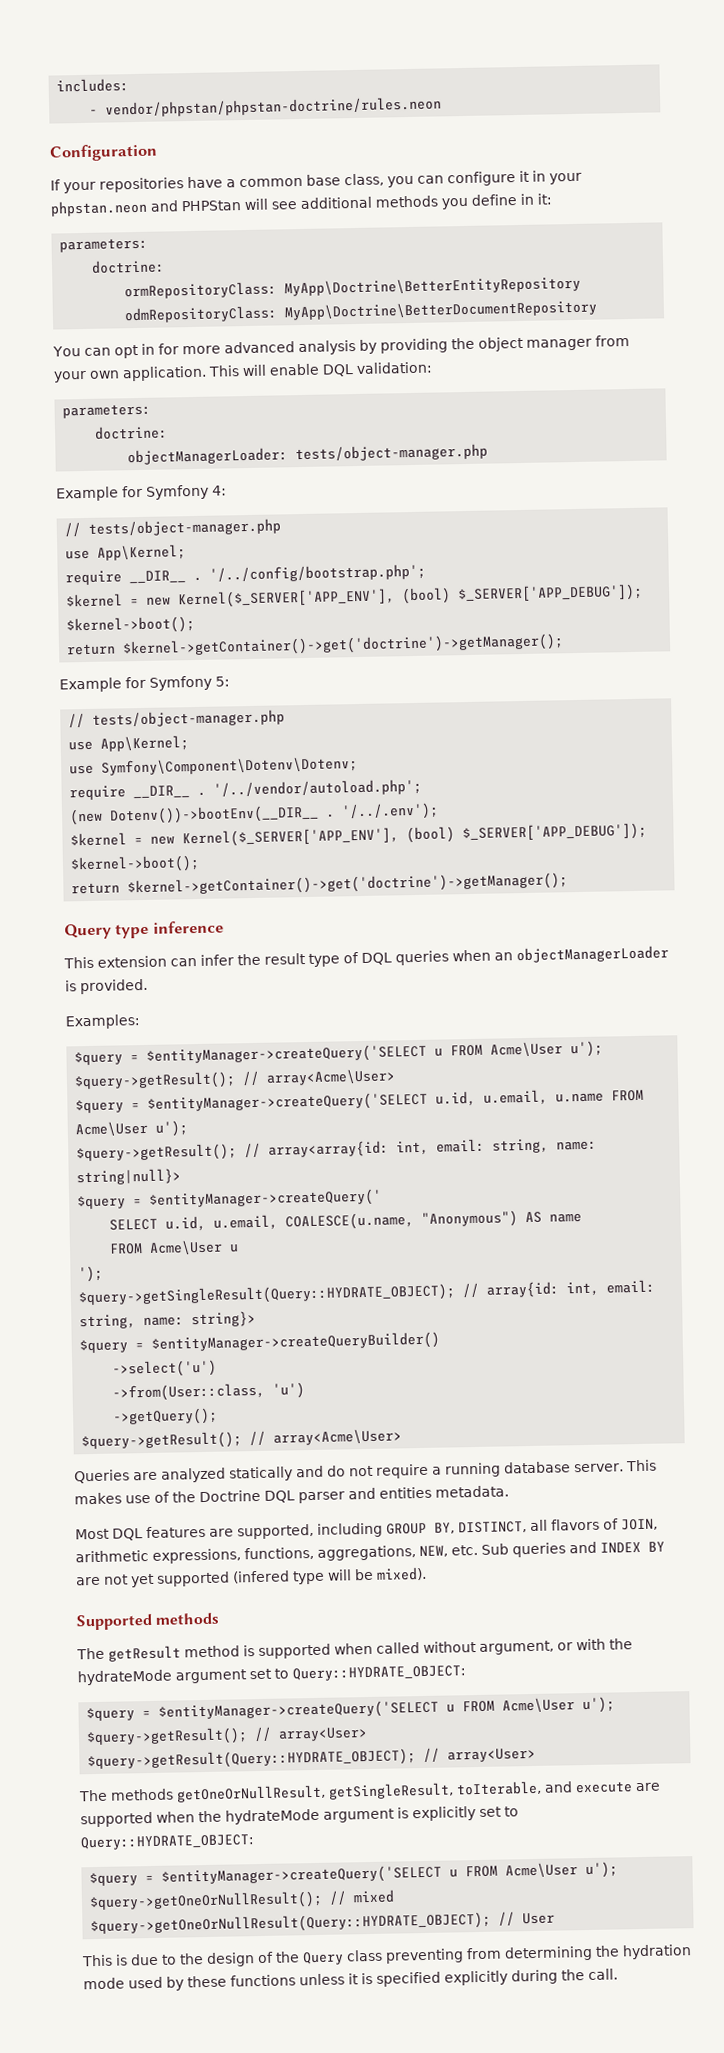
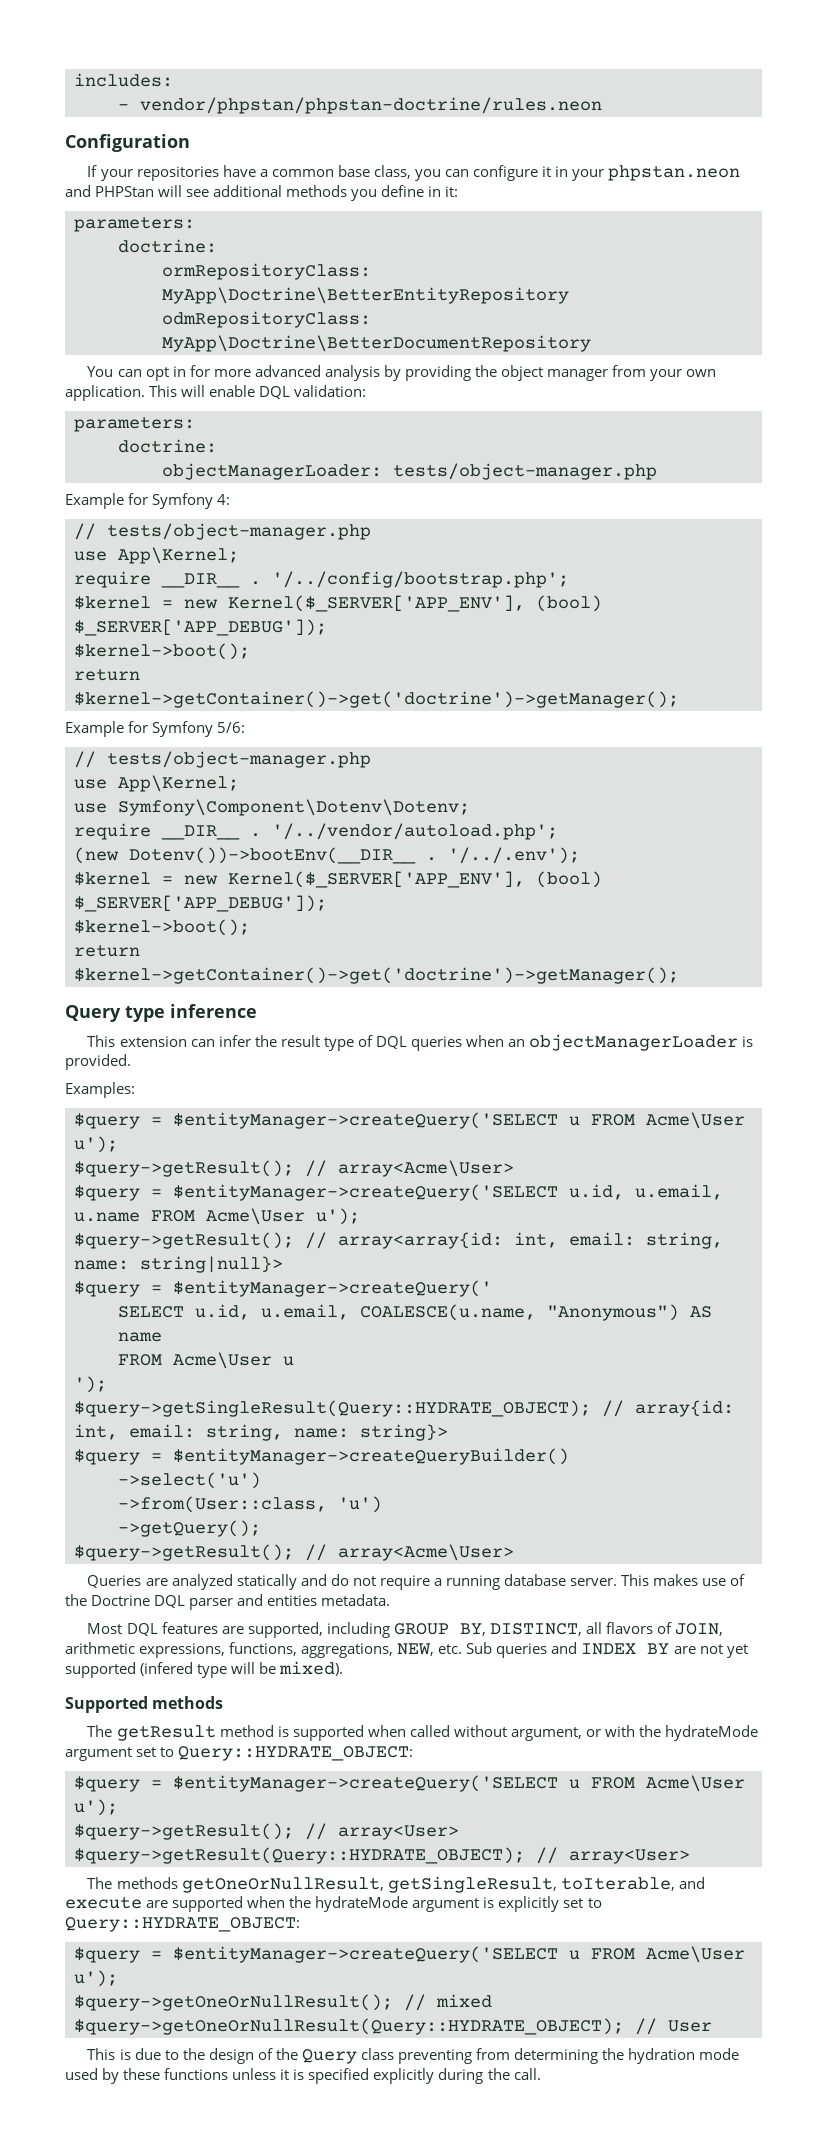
- Example for Symfony 5:
+ Example for Symfony 5/6:

